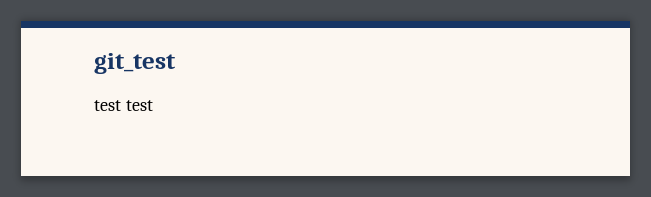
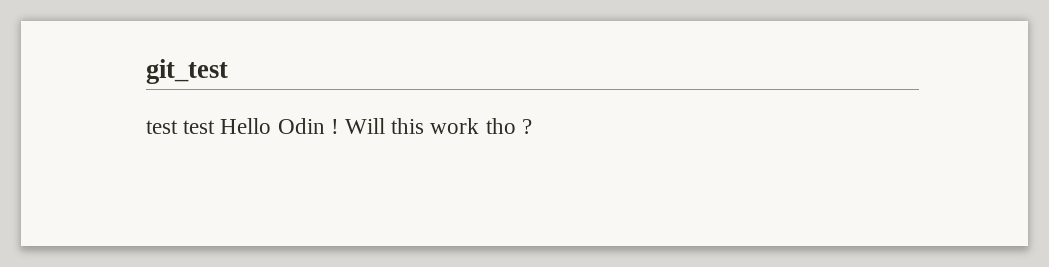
- test test
+ test test Hello Odin ! Will this work tho ?

